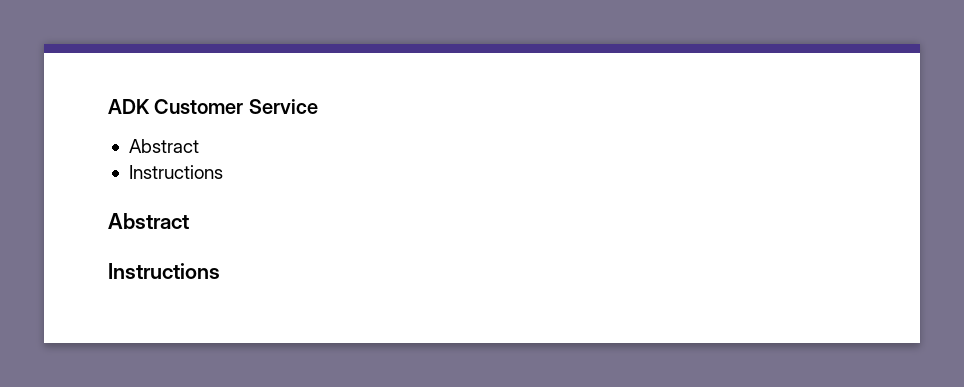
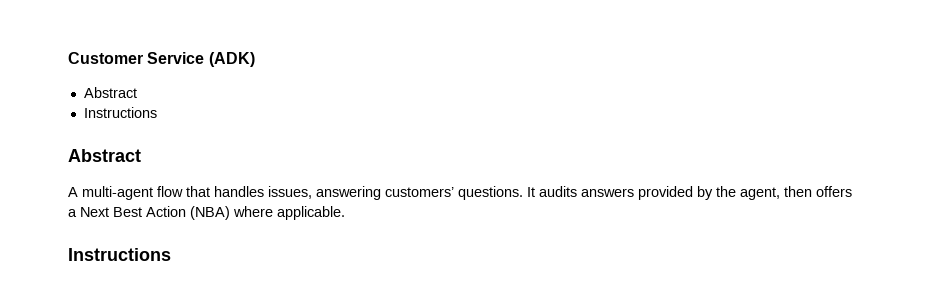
- ADK Customer Service
+ Customer Service (ADK)
+ A multi-agent flow that handles issues, answering customers’ questions. It audits answers provided by the agent, then offers a Next Best Action (NBA) where applicable.

